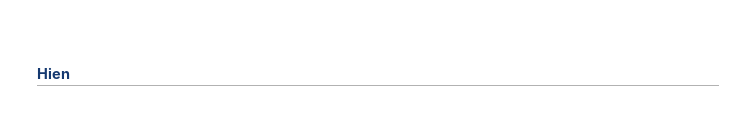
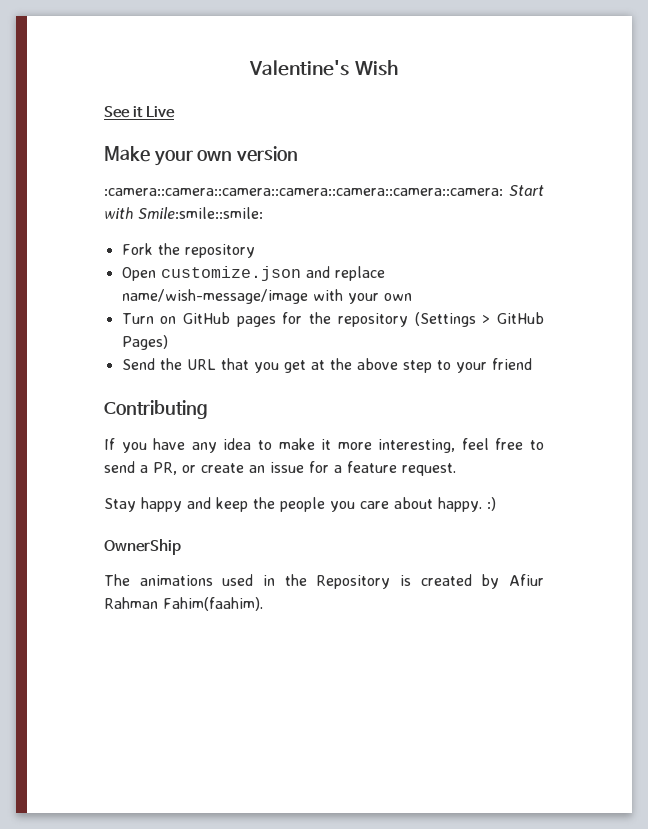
- Hien
+ Valentine's Wish
+ See it Live
+ Make your own version
+ :camera::camera::camera::camera::camera::camera::camera: Start with Smile:smile::smile:
+ Fork the repository
+ Open customize.json and replace name/wish-message/image with your own
+ Turn on GitHub pages for the repository (Settings > GitHub Pages)
+ Send the URL that you get at the above step to your friend
+ Contributing
+ If you have any idea to make it more interesting, feel free to send a PR, or create an issue for a feature request.
+ Stay happy and keep the people you care about happy. :)
+ OwnerShip
+ The animations used in the Repository is created by Afiur Rahman Fahim(faahim).

